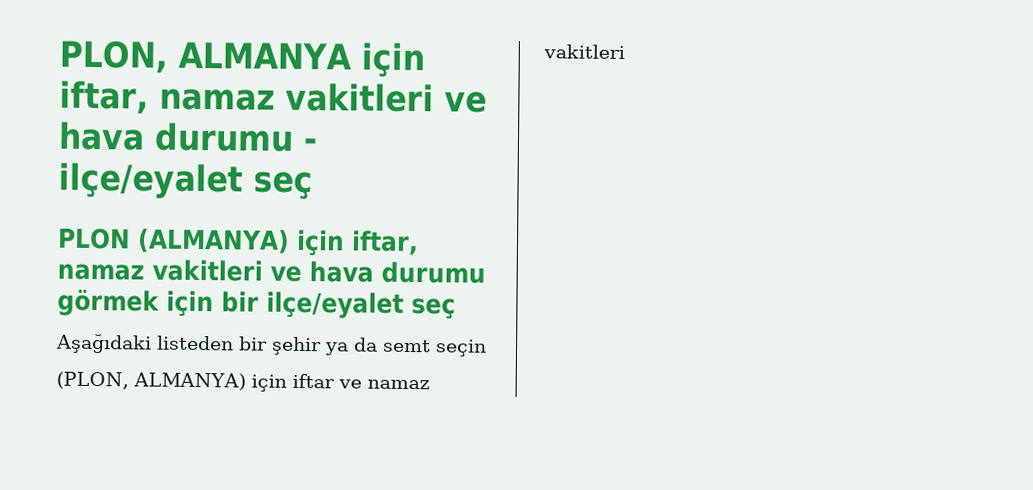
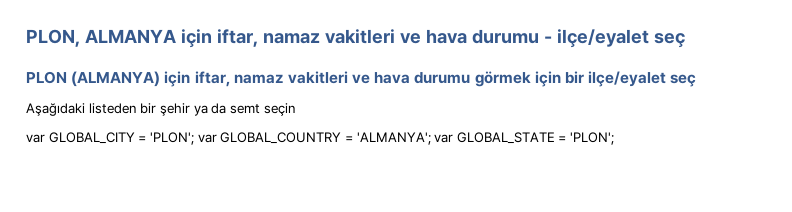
- (PLON, ALMANYA) için iftar ve namaz vakitleri
+ var GLOBAL_CITY = 'PLON'; var GLOBAL_COUNTRY = 'ALMANYA'; var GLOBAL_STATE = 'PLON';

